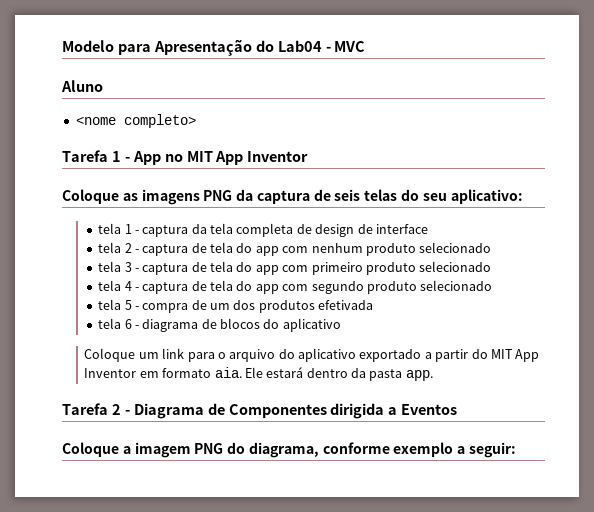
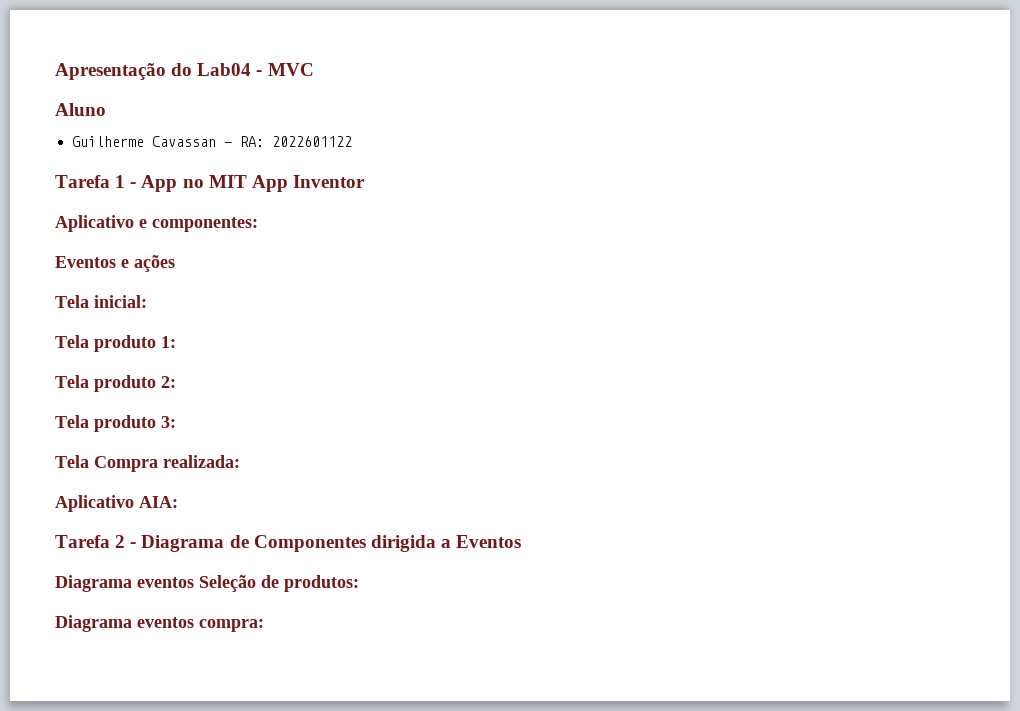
- Modelo para Apresentação do Lab04 - MVC
+ Apresentação do Lab04 - MVC
- <nome completo>
+ Guilherme Cavassan - RA: 2022601122
- Coloque as imagens PNG da captura de seis telas do seu aplicativo:
- tela 1 - captura da tela completa de design de interface
- tela 2 - captura de tela do app com nenhum produto selecionado
- tela 3 - captura de tela do app com primeiro produto selecionado
- tela 4 - captura de tela do app com segundo produto selecionado
- tela 5 - compra de um dos produtos efetivada
- tela 6 - diagrama de blocos do aplicativo
- Coloque um link para o arquivo do aplicativo exportado a partir do MIT App Inventor em formato aia. Ele estará dentro da pasta app.
+ Aplicativo e componentes:
+ Eventos e ações
+ Tela inicial:
+ Tela produto 1:
+ Tela produto 2:
+ Tela produto 3:
+ Tela Compra realizada:
+ Aplicativo AIA:
- Coloque a imagem PNG do diagrama, conforme exemplo a seguir:
+ Diagrama eventos Seleção de produtos:
+ Diagrama eventos compra:

